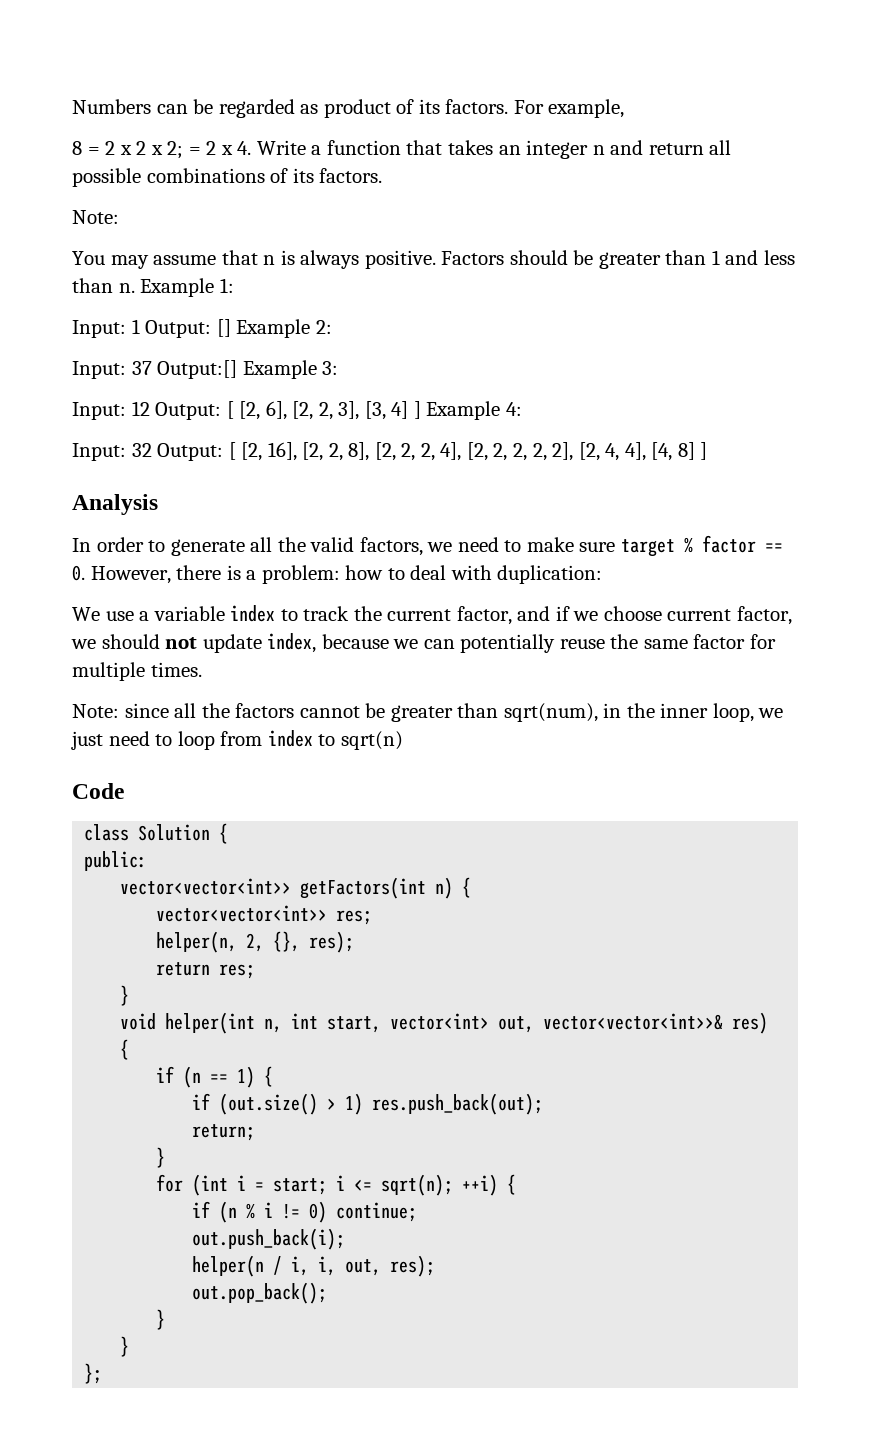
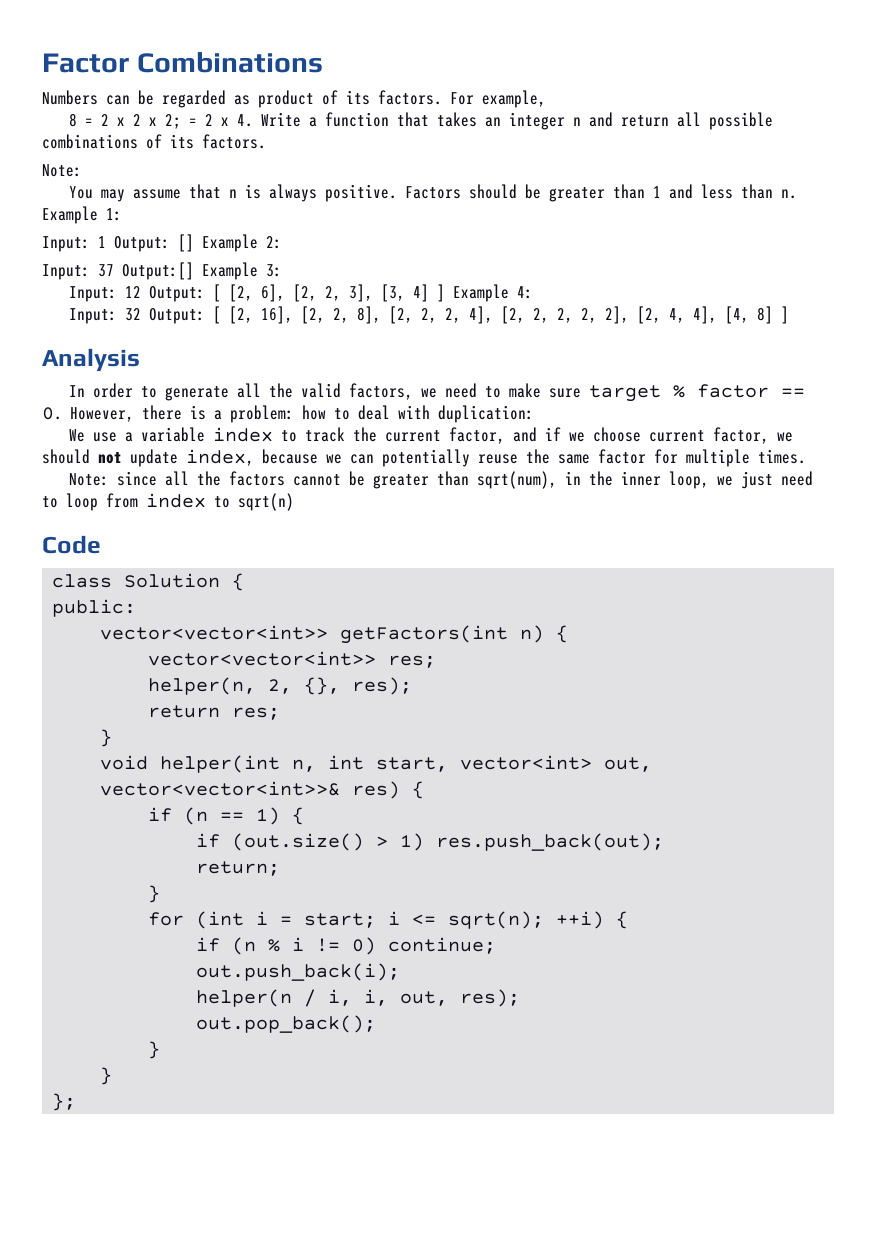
+ Factor Combinations

